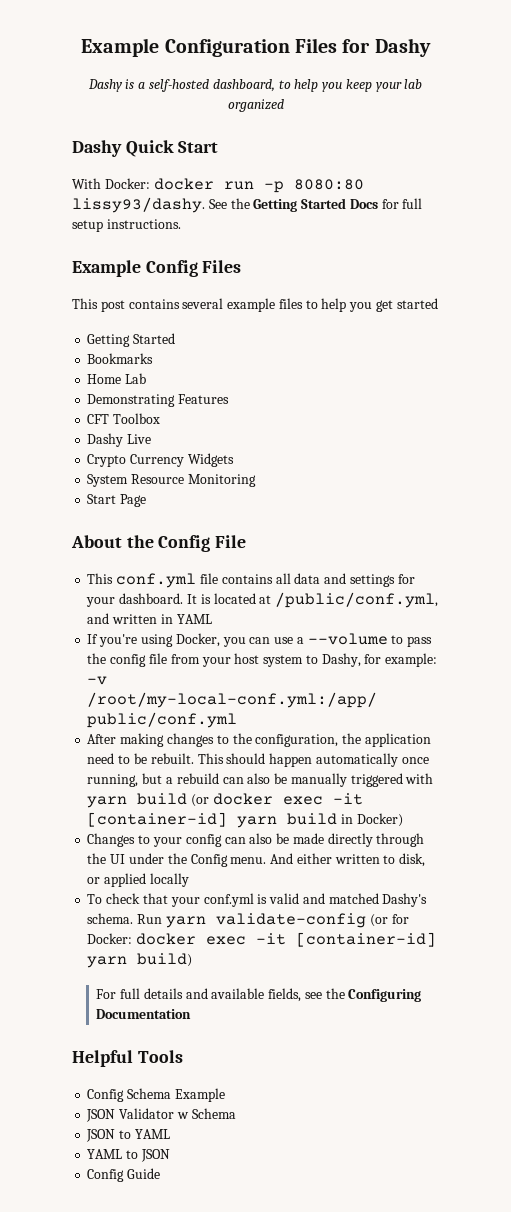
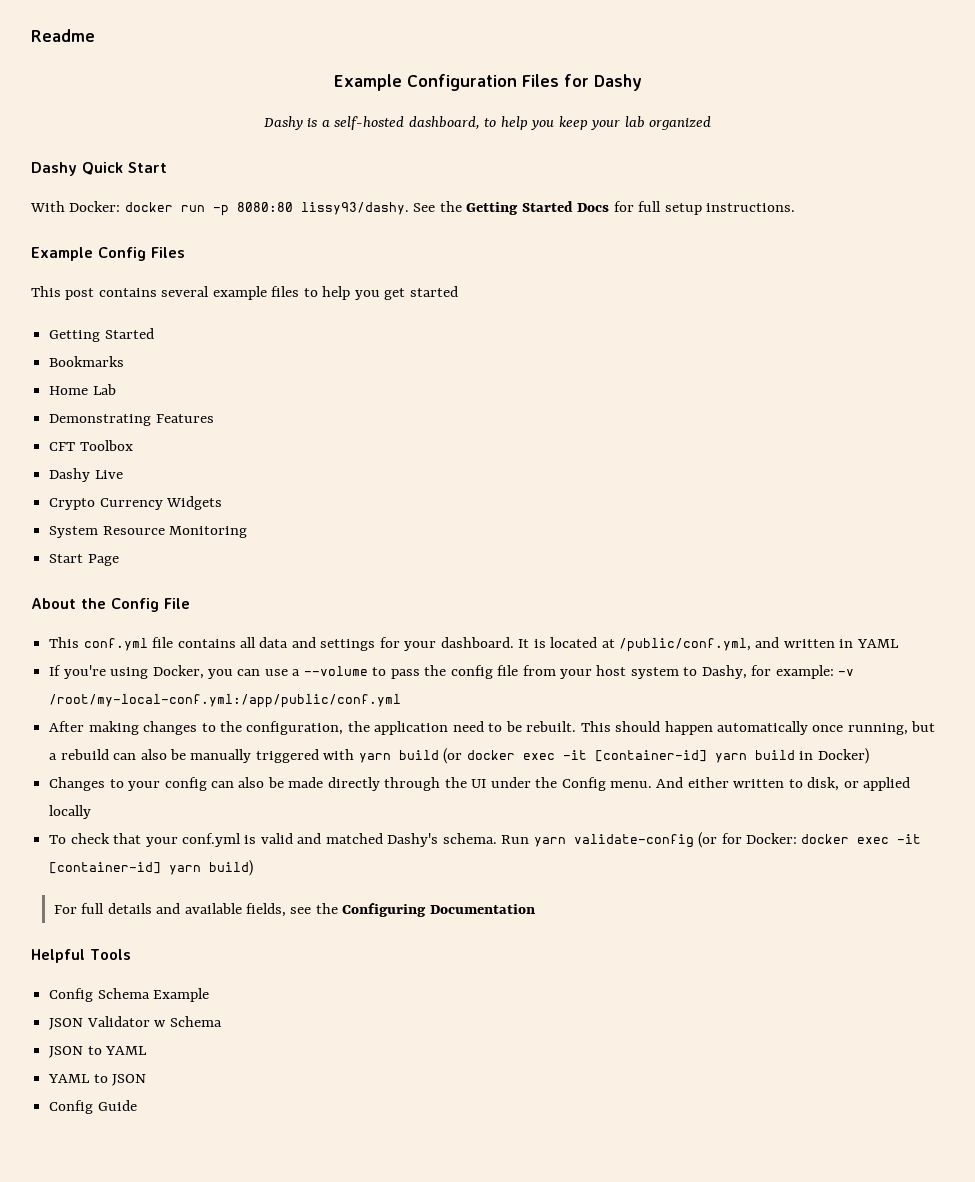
+ Readme

